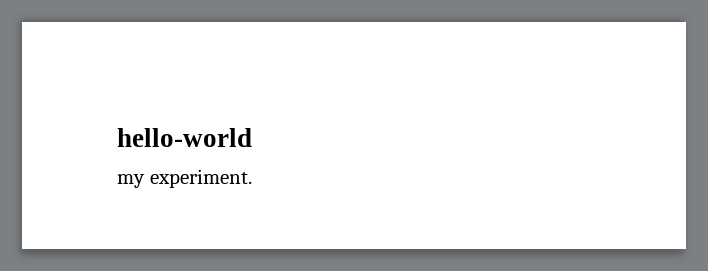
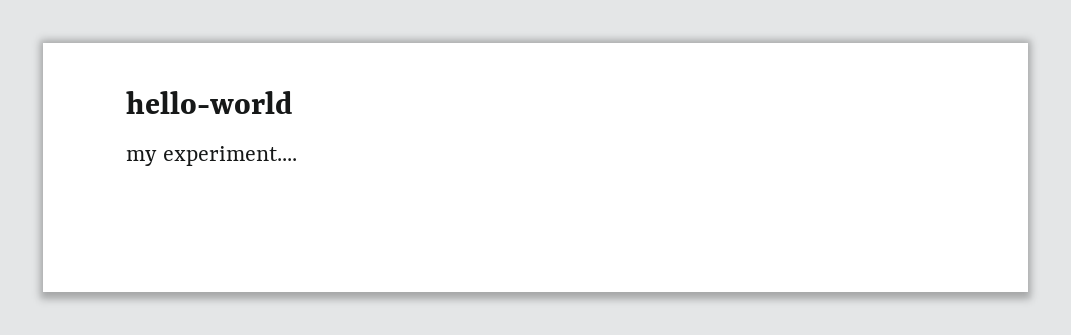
- my experiment.
+ my experiment....

